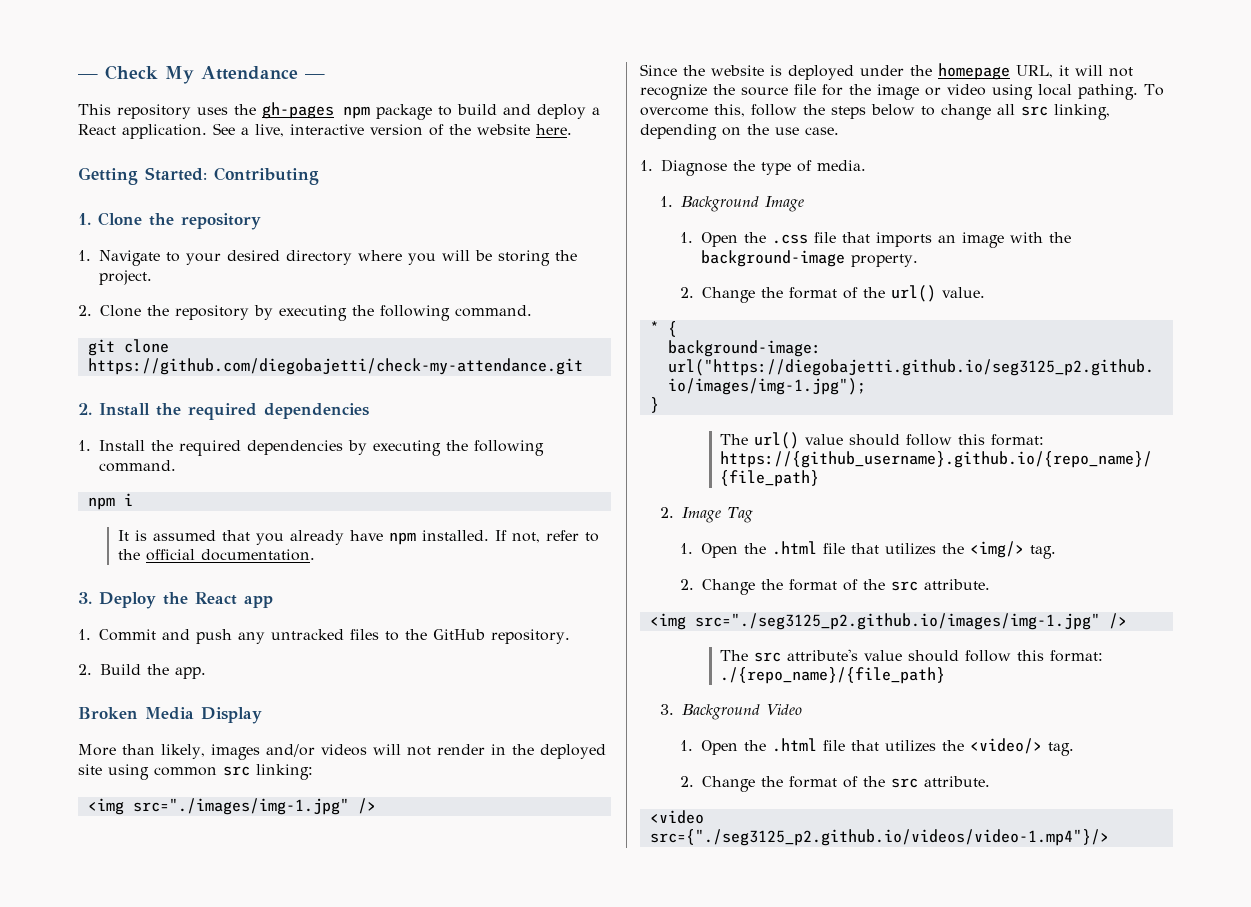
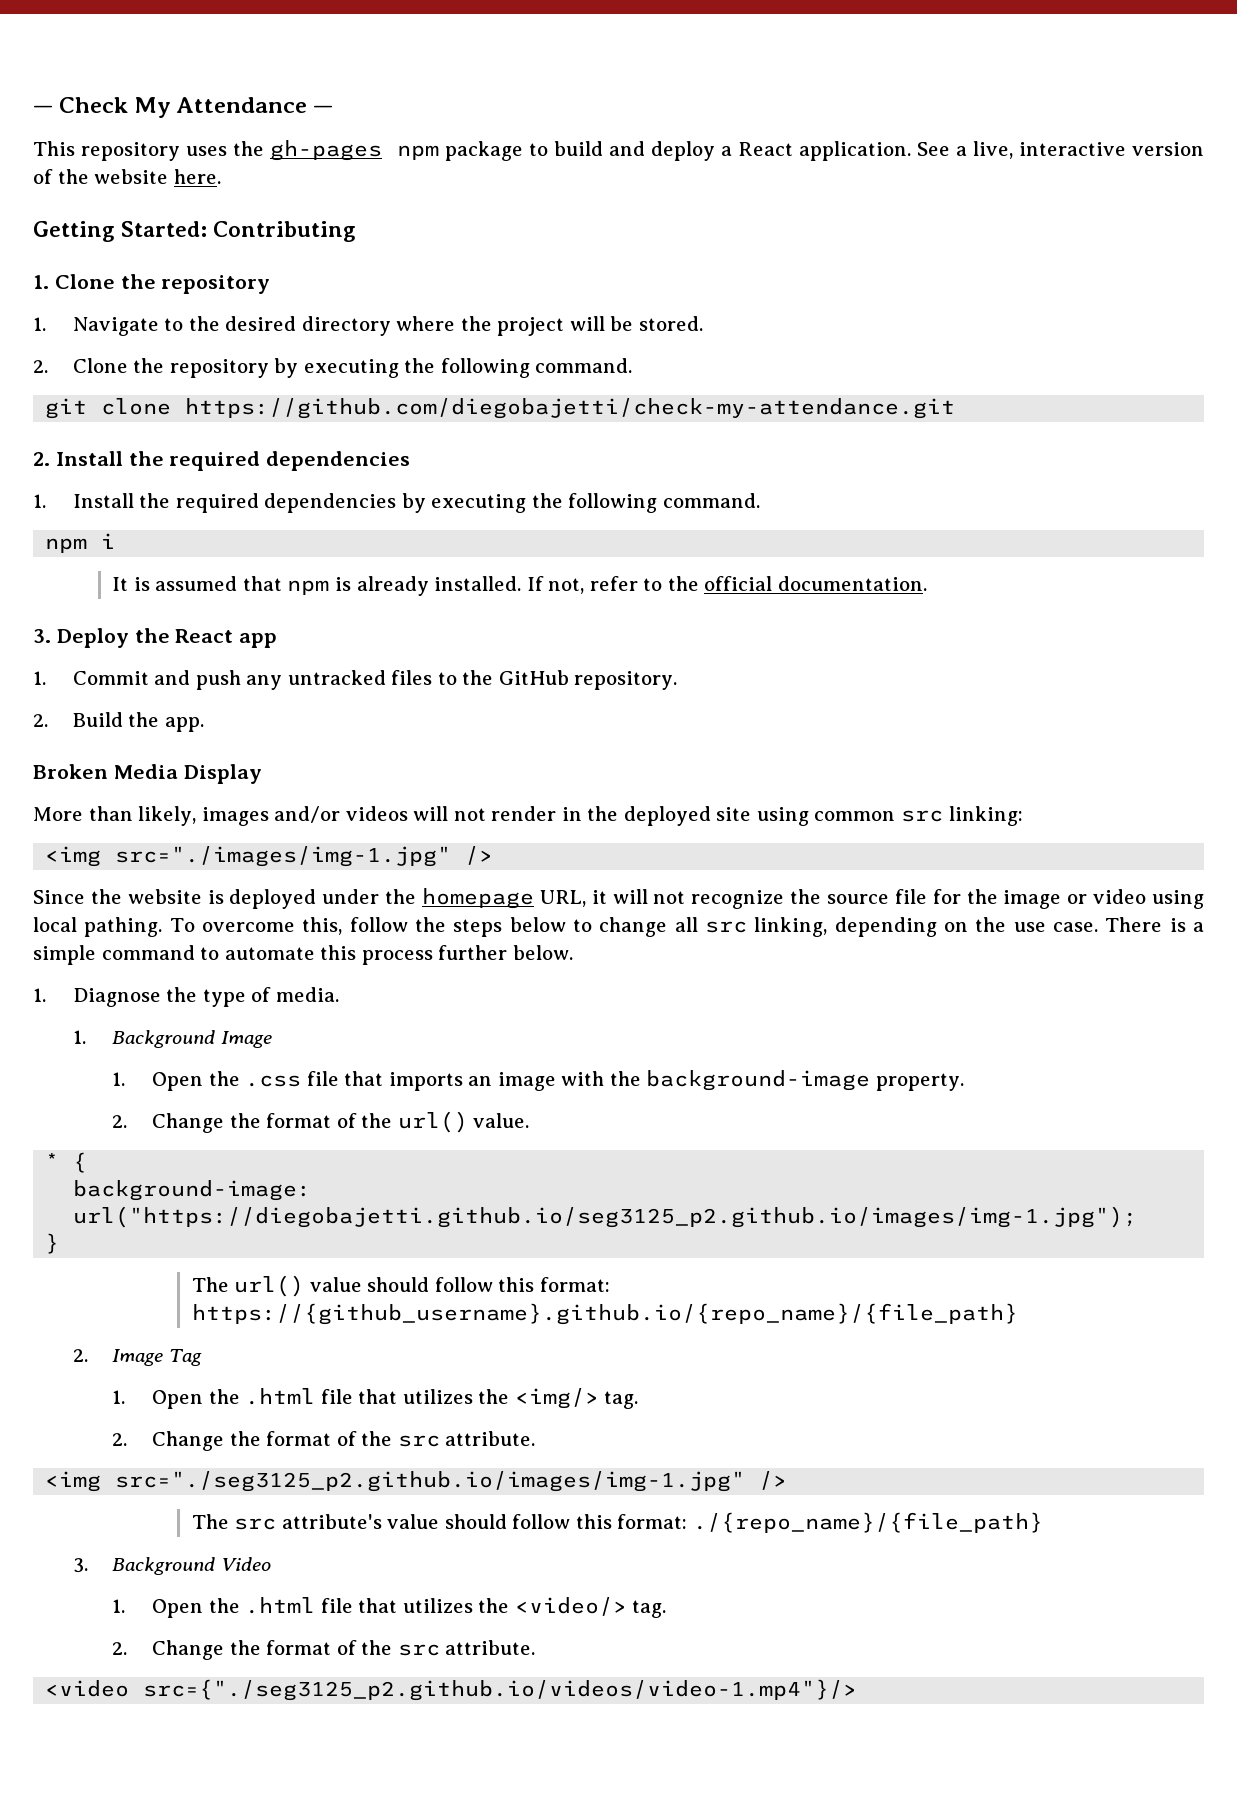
- 1. Navigate to your desired directory where you will be storing the project.
+ 1. Navigate to the desired directory where the project will be stored.
- It is assumed that you already have npm installed.
+ It is assumed that npm is already installed.
+ There is a simple command to automate this process further below.

